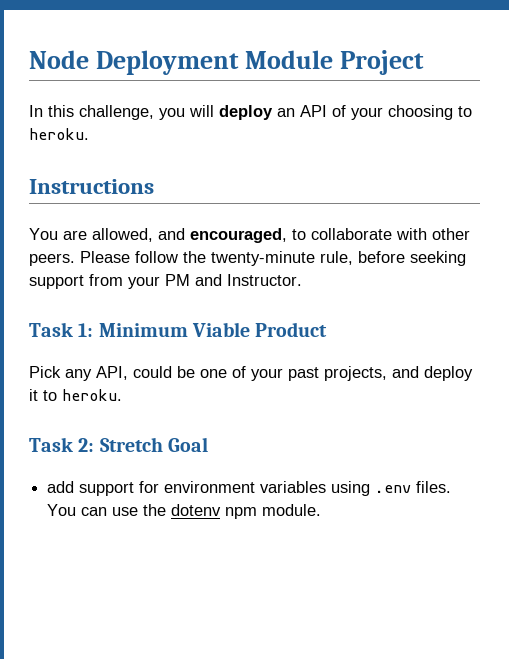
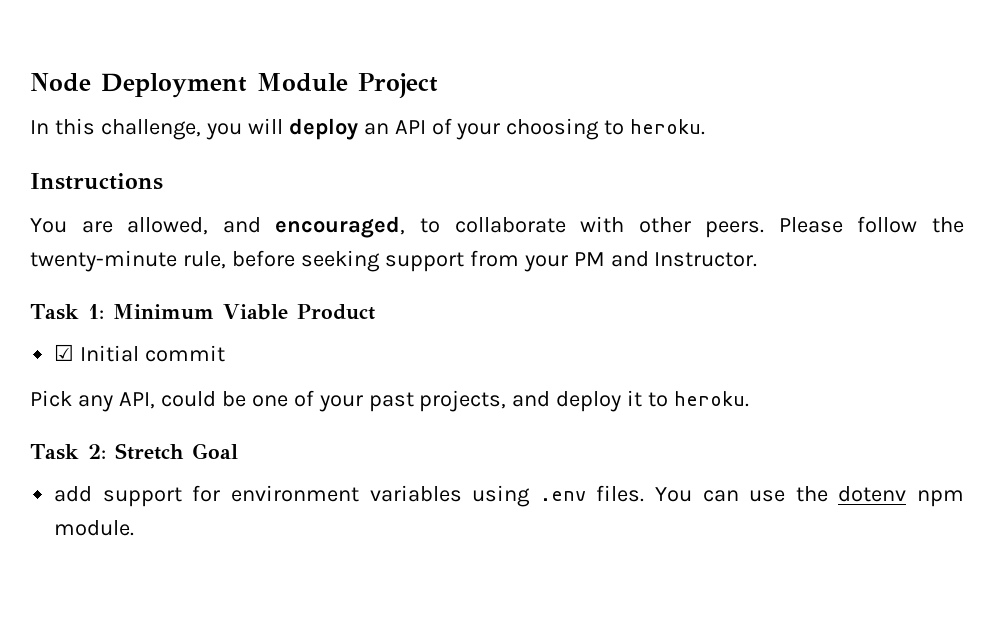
+ ☑ Initial commit

